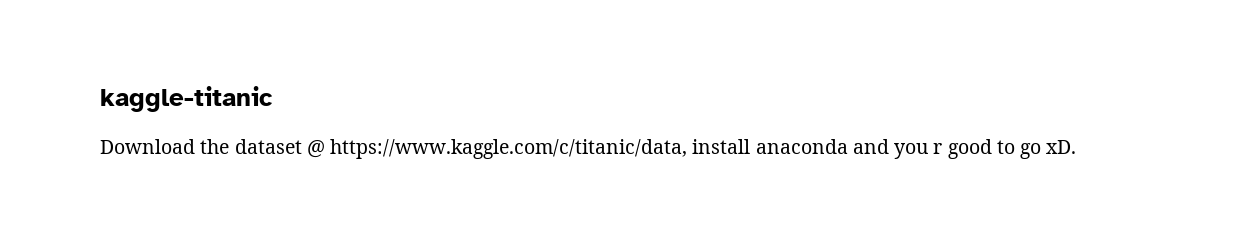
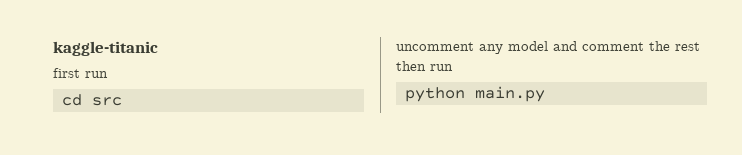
- Download the dataset @ https://www.kaggle.com/c/titanic/data, install anaconda and you r good to go xD.
+ first run
+ cd src
+ uncomment any model and comment the rest then run
+ python main.py

